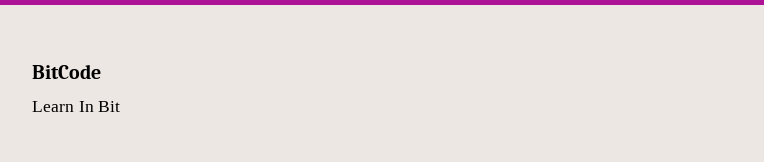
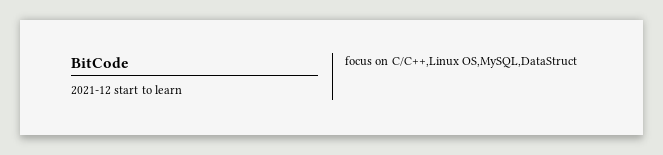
- Learn In Bit
+ 2021-12 start to learn
+ focus on C/C++,Linux OS,MySQL,DataStruct

